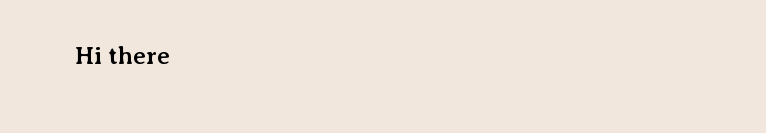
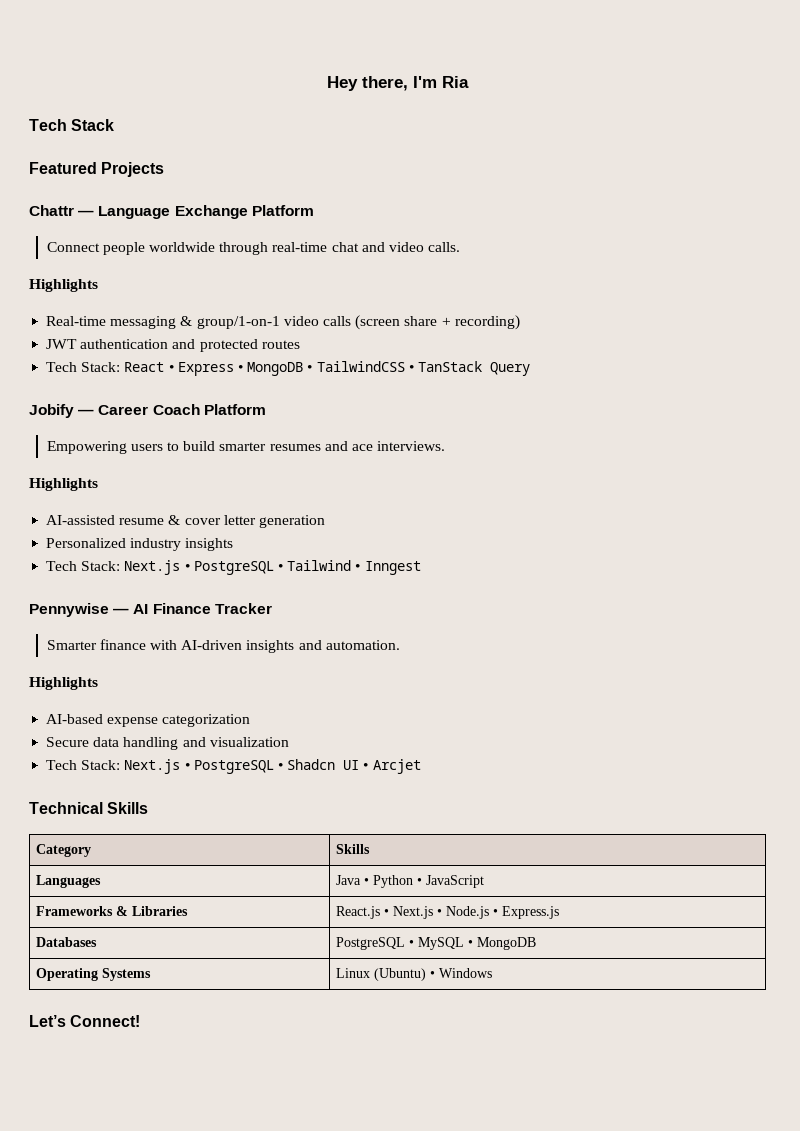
- Hi there
+ Hey there, I'm Ria
+ Tech Stack
+ Featured Projects
+ Chattr — Language Exchange Platform
+ Connect people worldwide through real-time chat and video calls.
+ Highlights
+ Real-time messaging & group/1-on-1 video calls (screen share + recording)
+ JWT authentication and protected routes
+ Tech Stack: React • Express • MongoDB • TailwindCSS • TanStack Query
+ Jobify — Career Coach Platform
+ Empowering users to build smarter resumes and ace interviews.
+ Highlights
+ AI-assisted resume & cover letter generation
+ Personalized industry insights
+ Tech Stack: Next.js • PostgreSQL • Tailwind • Inngest
+ Pennywise — AI Finance Tracker
+ Smarter finance with AI-driven insights and automation.
+ Highlights
+ AI-based expense categorization
+ Secure data handling and visualization
+ Tech Stack: Next.js • PostgreSQL • Shadcn UI • Arcjet
+ Technical Skills
+ Category | Skills
+ Languages | Java • Python • JavaScript
+ Frameworks & Libraries | React.js • Next.js • Node.js • Express.js
+ Databases | PostgreSQL • MySQL • MongoDB
+ Operating Systems | Linux (Ubuntu) • Windows
+ Let’s Connect!

